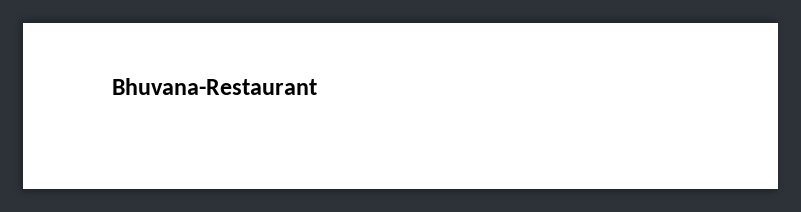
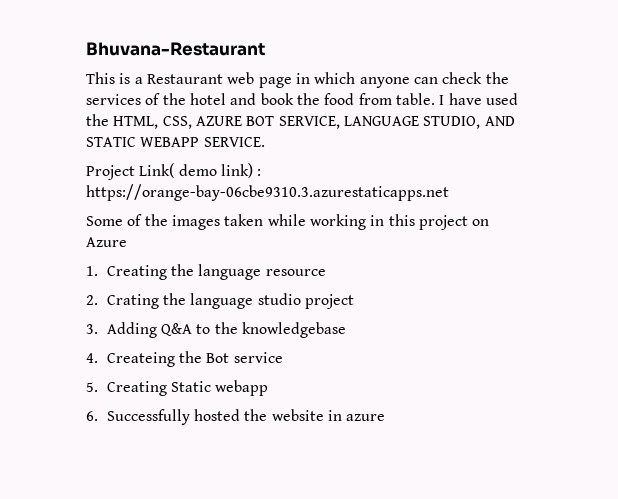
+ This is a Restaurant web page in which anyone can check the services of the hotel and book the food from table. I have used the HTML, CSS, AZURE BOT SERVICE, LANGUAGE STUDIO, AND STATIC WEBAPP SERVICE.
+ Project Link( demo link) : https://orange-bay-06cbe9310.3.azurestaticapps.net
+ Some of the images taken while working in this project on Azure
+ 1. Creating the language resource
+ 2. Crating the language studio project
+ 3. Adding Q&A to the knowledgebase
+ 4. Createing the Bot service
+ 5. Creating Static webapp
+ 6. Successfully hosted the website in azure

